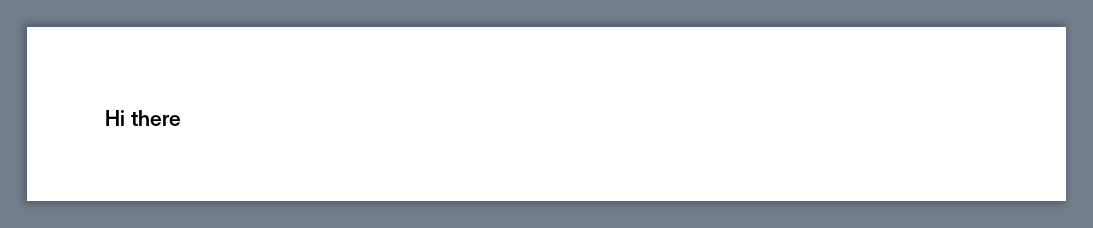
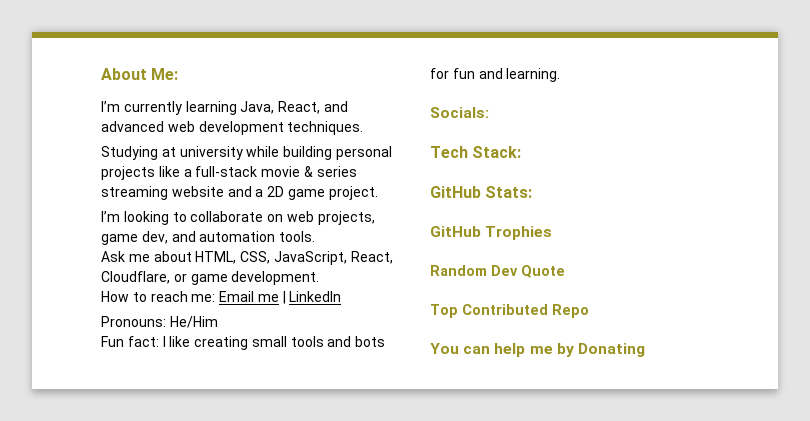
- Hi there
+ About Me:
+ I’m currently learning Java, React, and advanced web development techniques.
+ Studying at university while building personal projects like a full-stack movie & series streaming website and a 2D game project.
+ I’m looking to collaborate on web projects, game dev, and automation tools.
+ Ask me about HTML, CSS, JavaScript, React, Cloudflare, or game development.
+ How to reach me: Email me | LinkedIn
+ Pronouns: He/Him
+ Fun fact: I like creating small tools and bots for fun and learning.
+ Socials:
+ Tech Stack:
+ GitHub Stats:
+ GitHub Trophies
+ Random Dev Quote
+ Top Contributed Repo
+ You can help me by Donating

